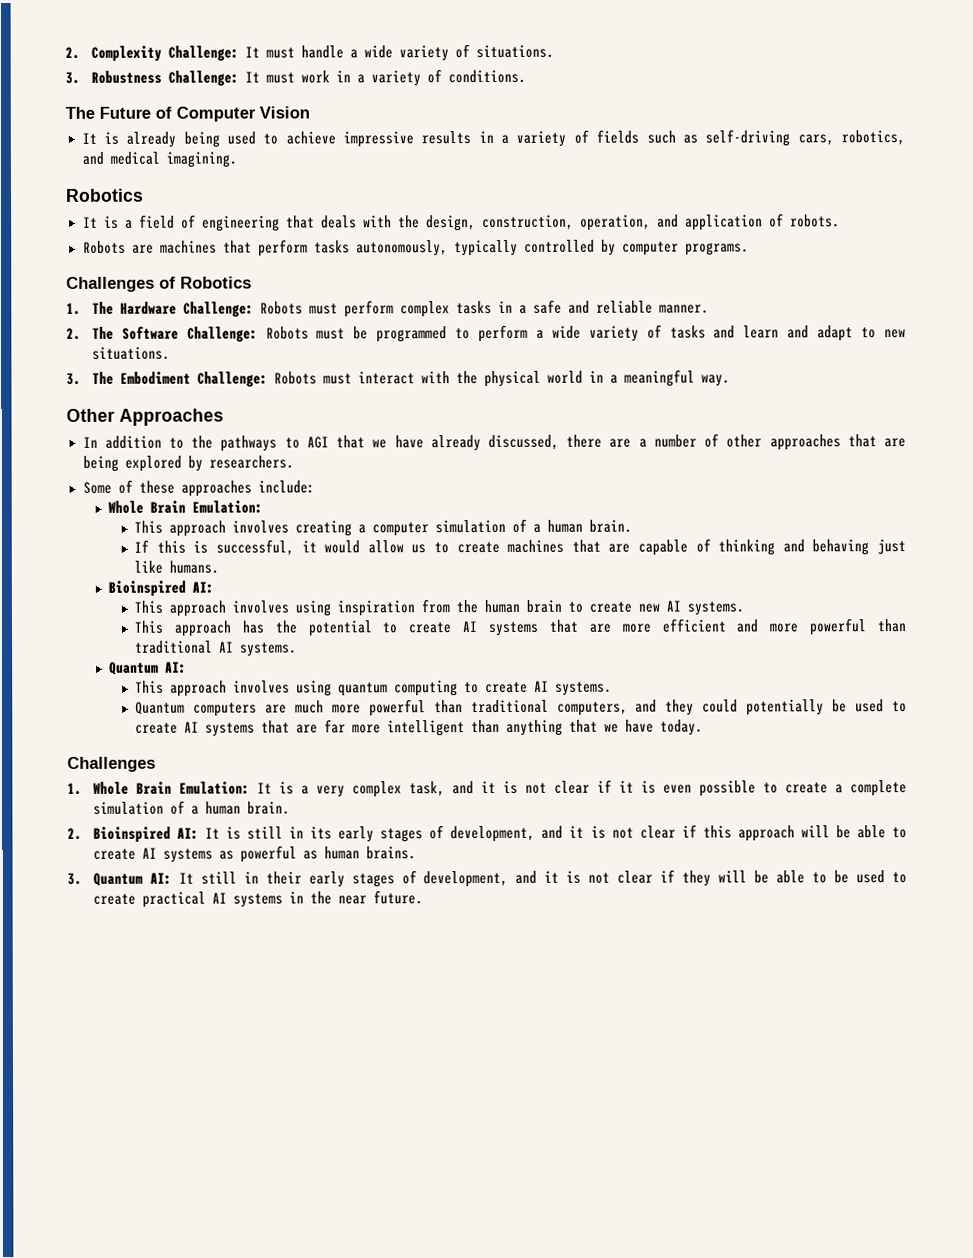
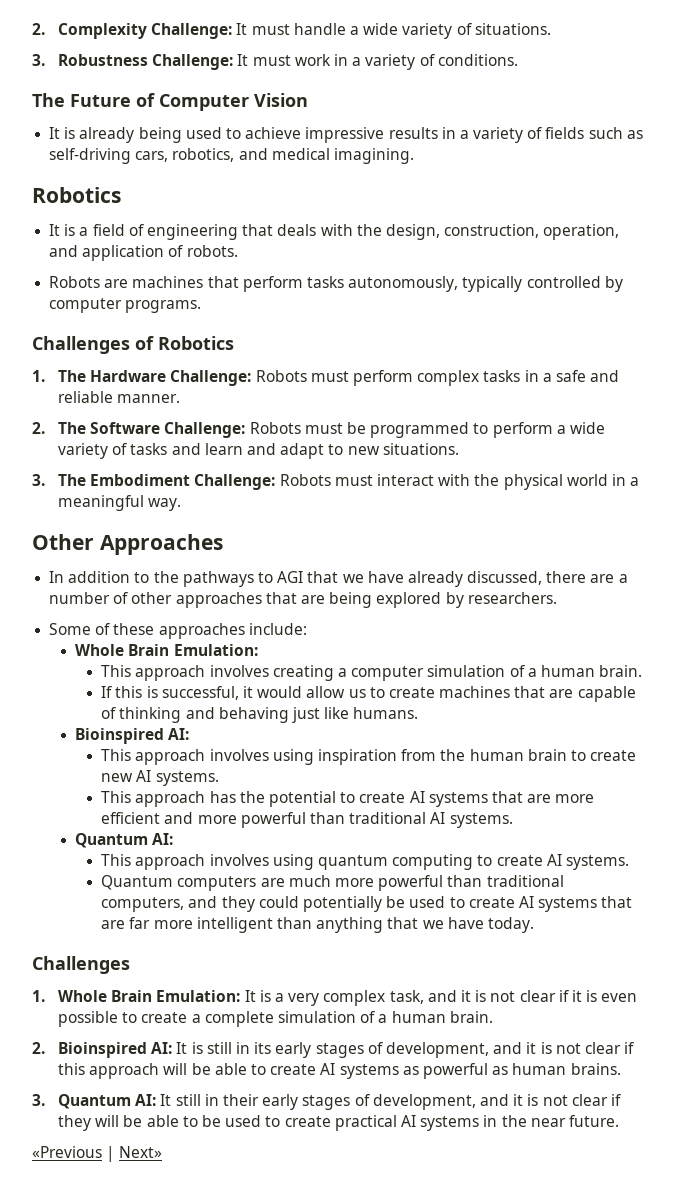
+ «Previous | Next»

